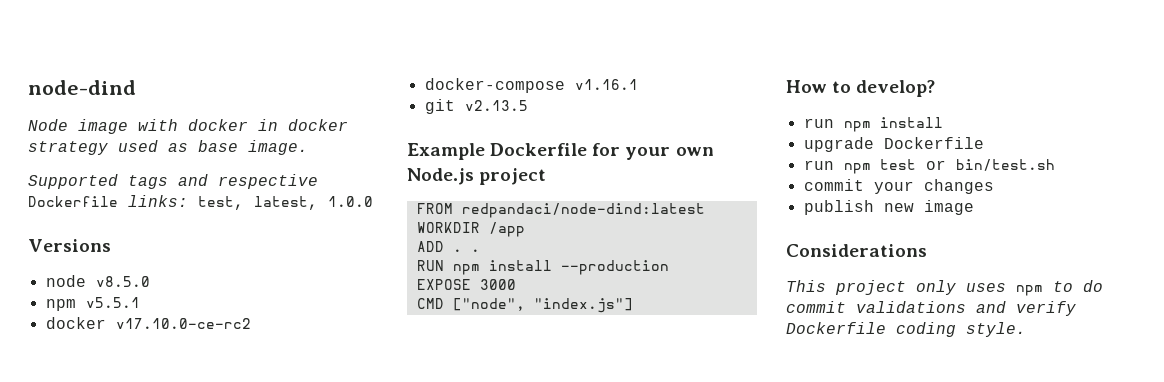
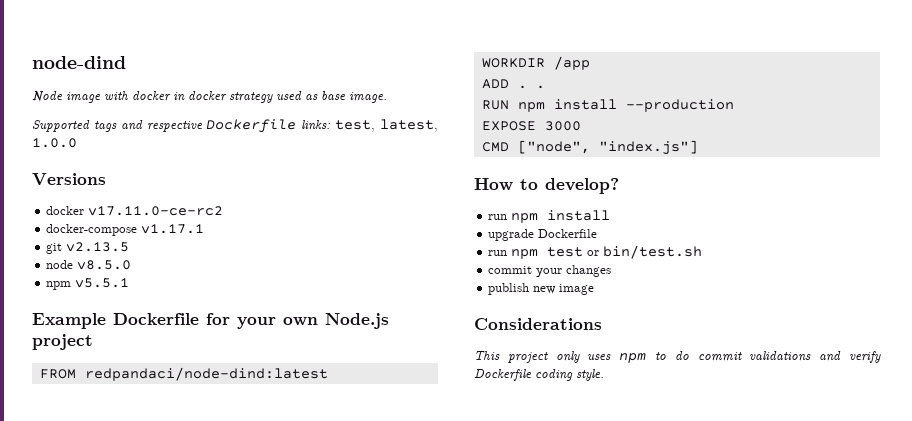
+ docker v17.11.0-ce-rc2
+ docker-compose v1.17.1
+ git v2.13.5
  node v8.5.0
  npm v5.5.1
- docker v17.10.0-ce-rc2
- docker-compose v1.16.1
- git v2.13.5

